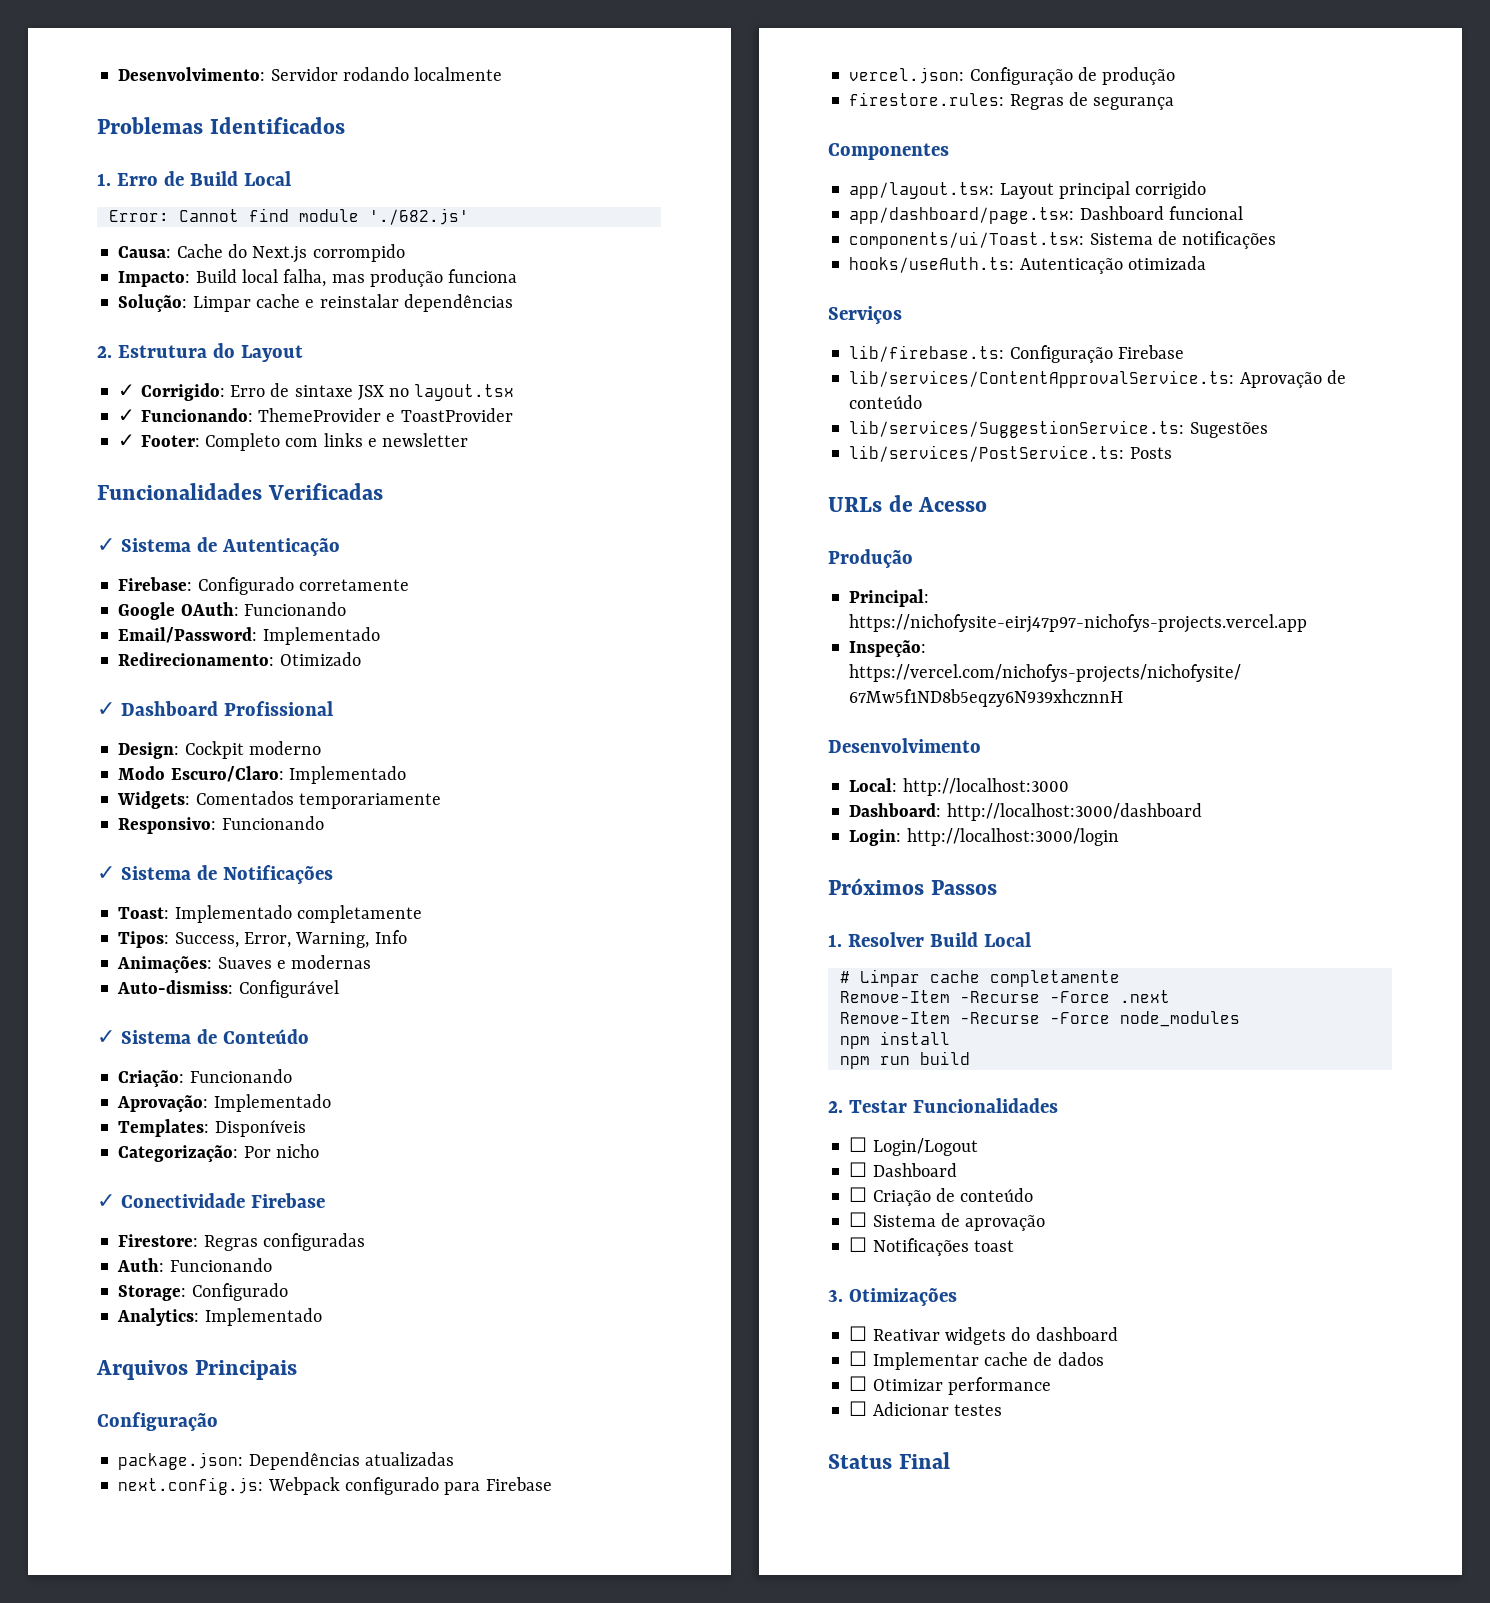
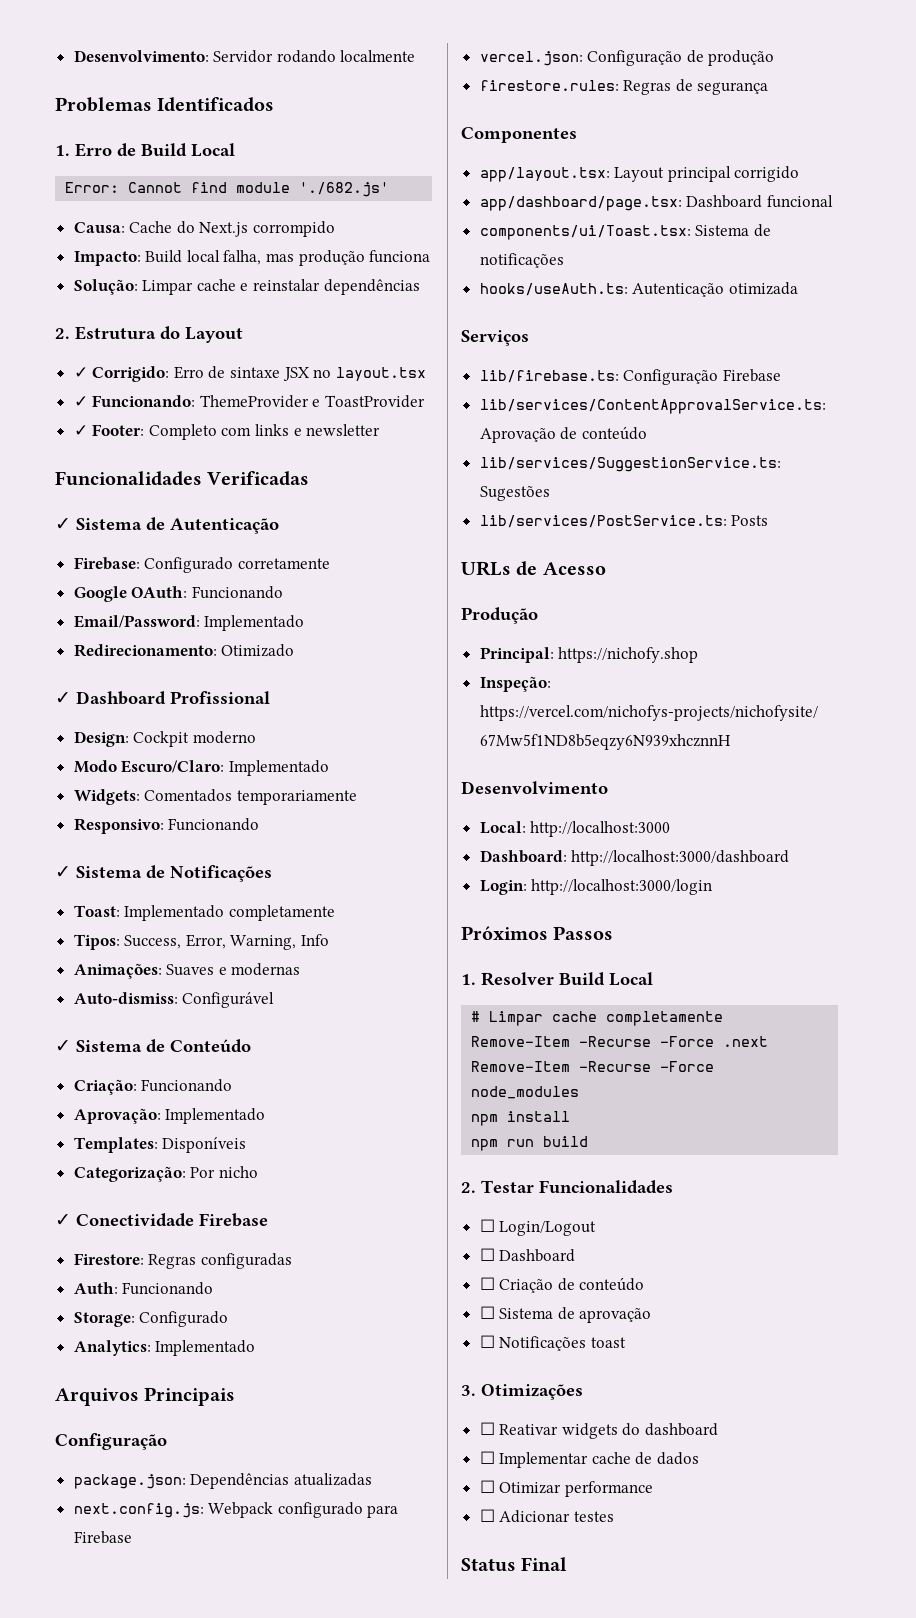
- Principal: https://nichofysite-eirj47p97-nichofys-projects.vercel.app
+ Principal: https://nichofy.shop

